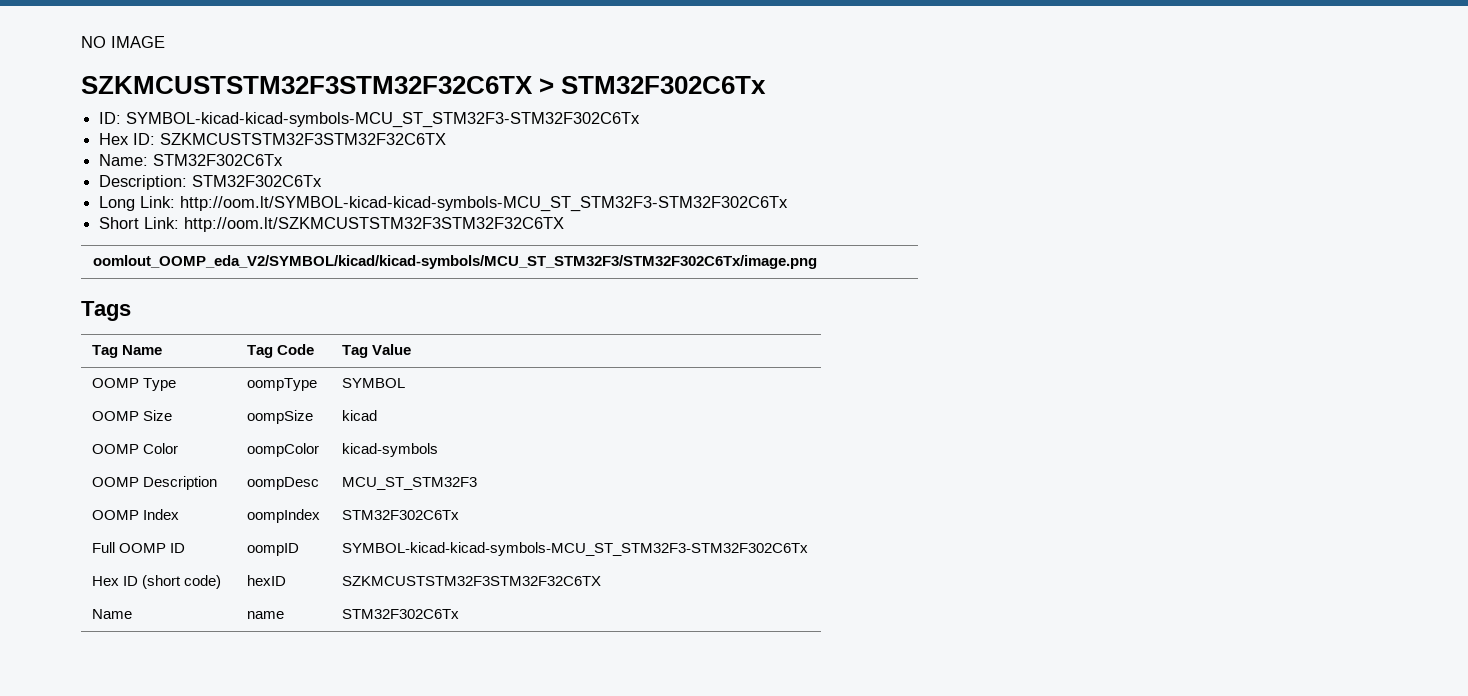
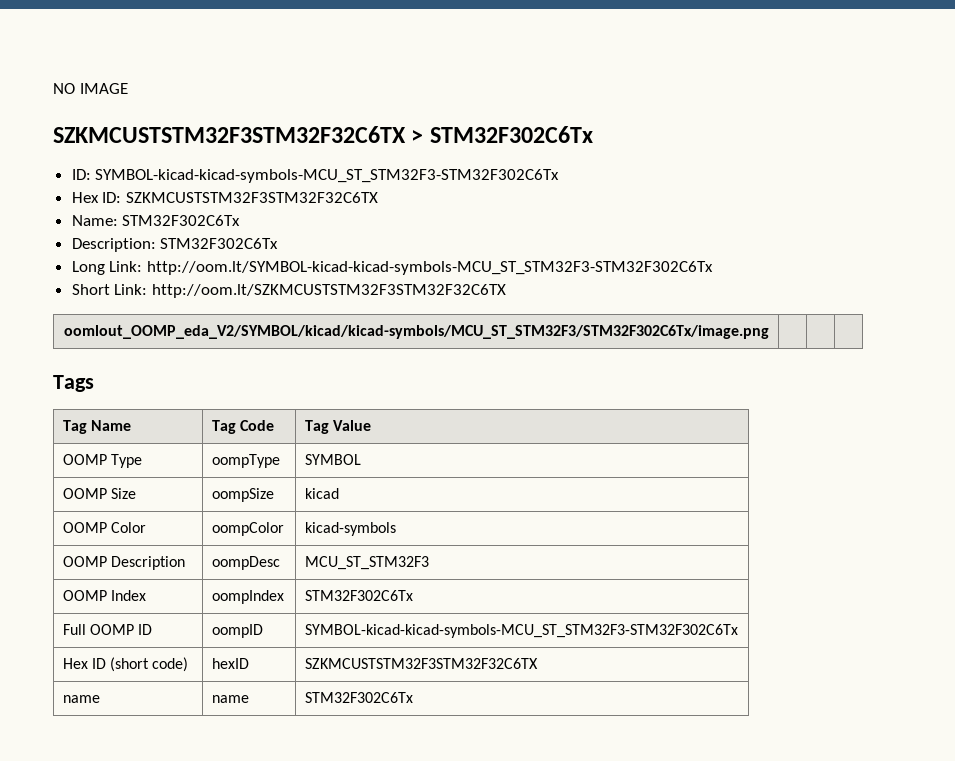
- Name | name | STM32F302C6Tx
+ name | name | STM32F302C6Tx

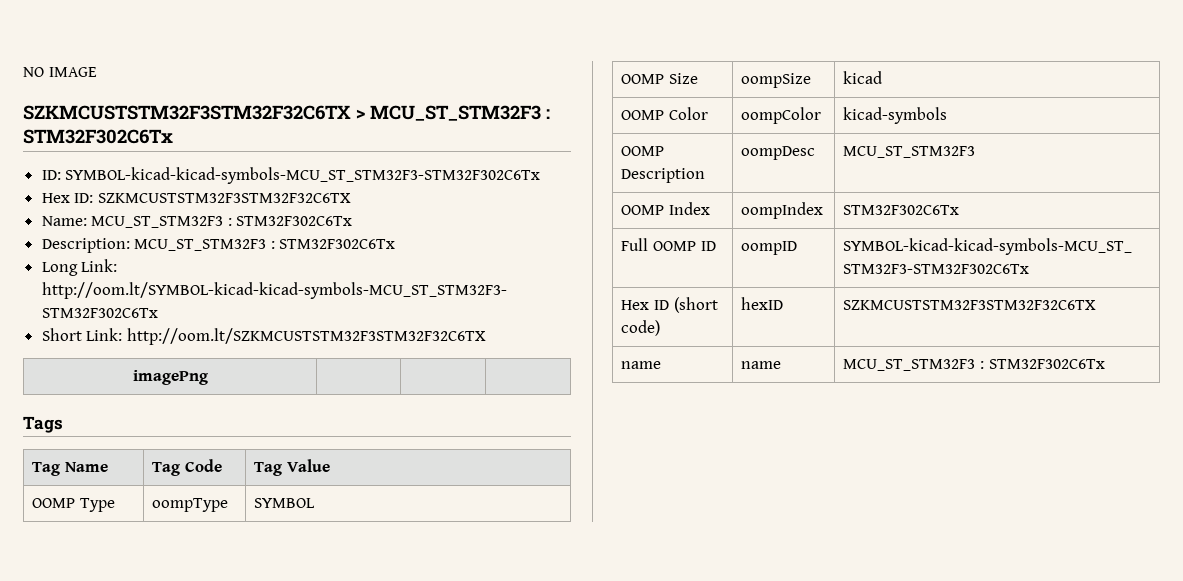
- SZKMCUSTSTM32F3STM32F32C6TX > STM32F302C6Tx
+ SZKMCUSTSTM32F3STM32F32C6TX > MCU_ST_STM32F3 : STM32F302C6Tx
- Name: STM32F302C6Tx
+ Name: MCU_ST_STM32F3 : STM32F302C6Tx
- Description: STM32F302C6Tx
+ Description: MCU_ST_STM32F3 : STM32F302C6Tx
- oomlout_OOMP_eda_V2/SYMBOL/kicad/kicad-symbols/MCU_ST_STM32F3/STM32F302C6Tx/image.png | | |
+ imagePng | | |
- name | name | STM32F302C6Tx
+ name | name | MCU_ST_STM32F3 : STM32F302C6Tx

